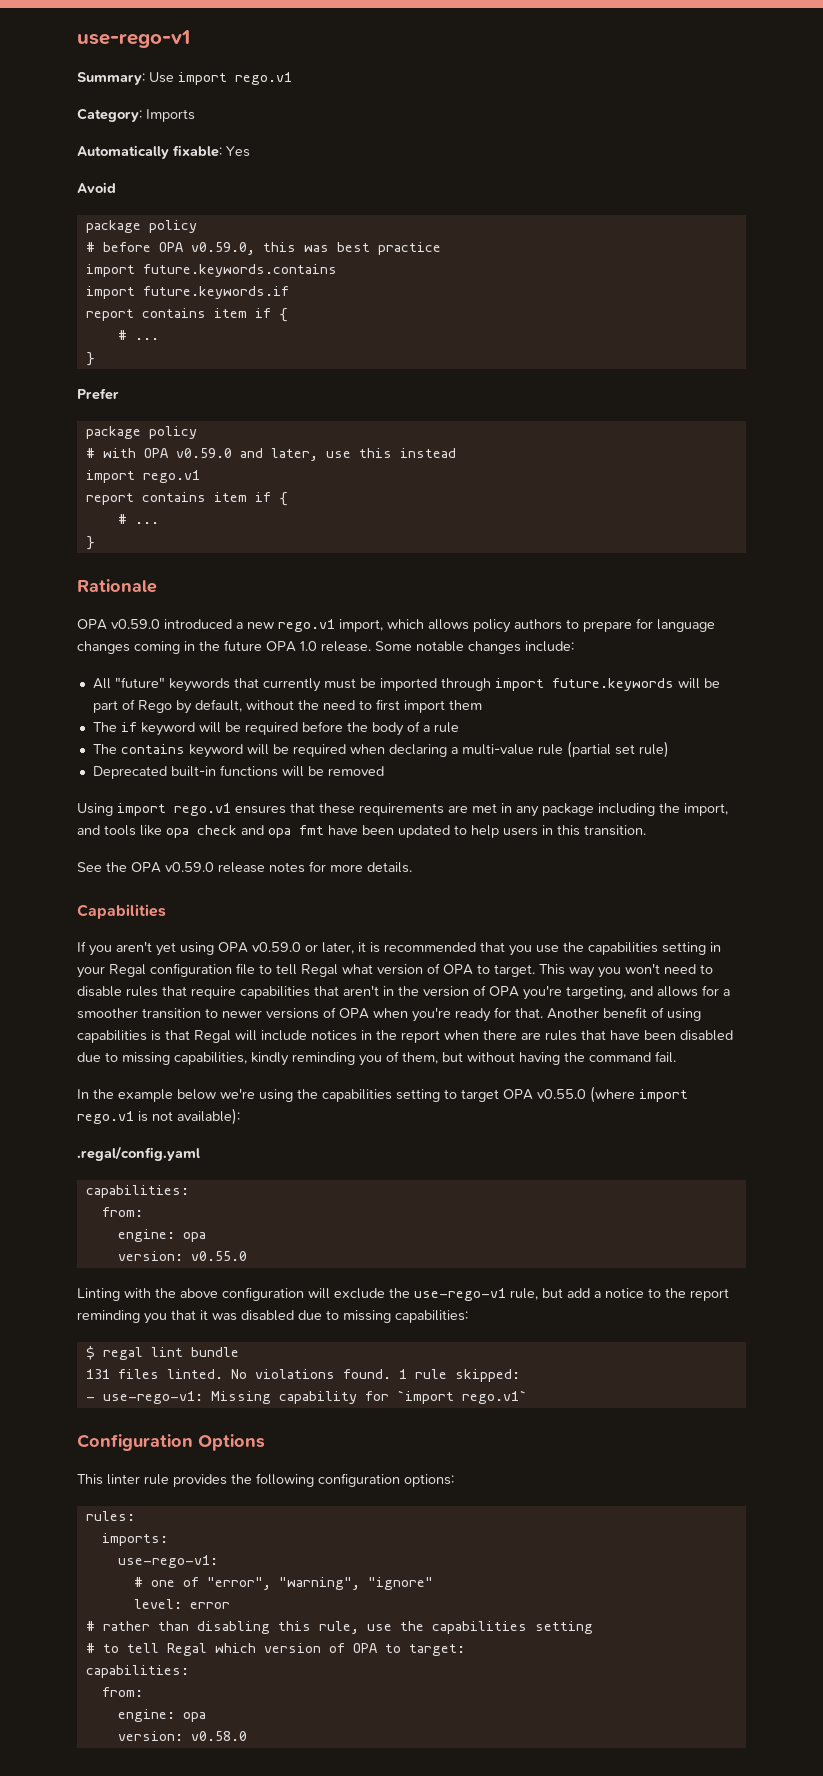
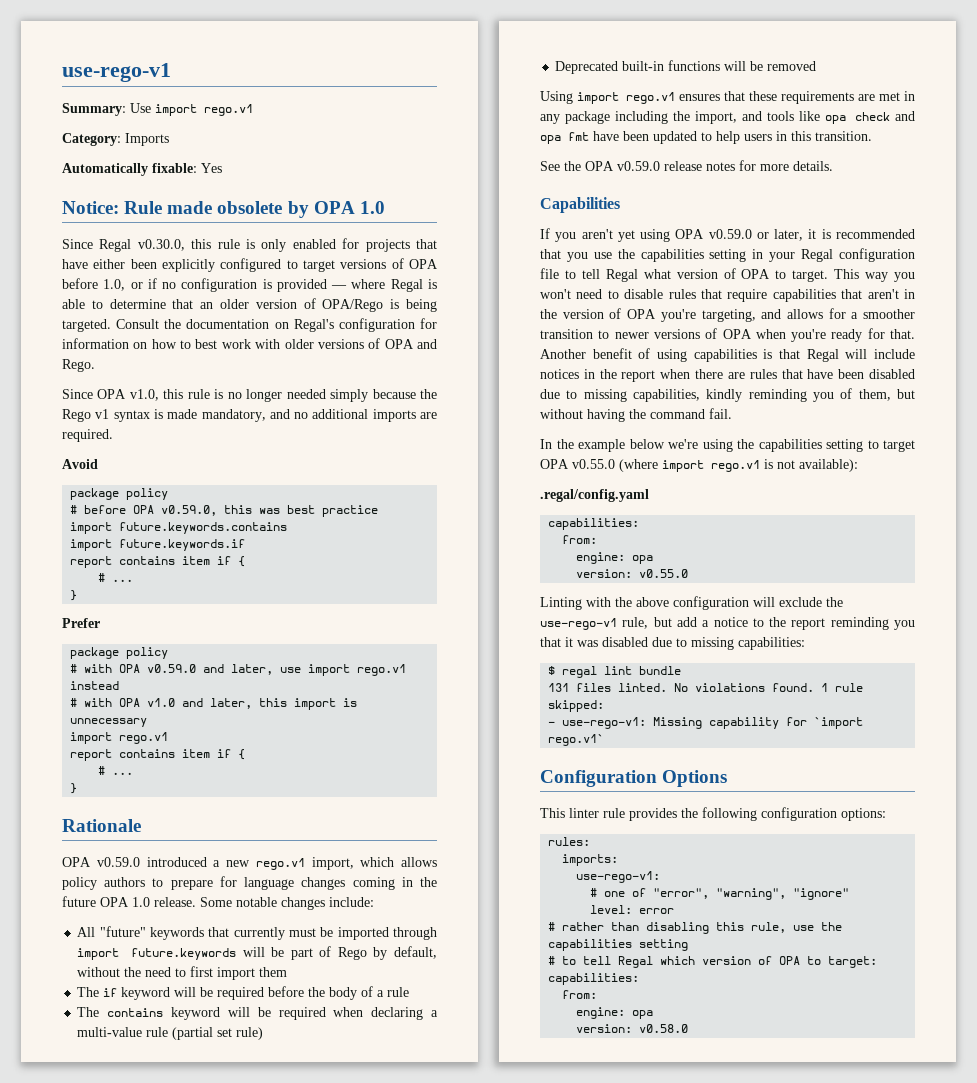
+ Notice: Rule made obsolete by OPA 1.0
+ Since Regal v0.30.0, this rule is only enabled for projects that have either been explicitly configured to target versions of OPA before 1.0, or if no configuration is provided — where Regal is able to determine that an older version of OPA/Rego is being targeted. Consult the documentation on Regal's configuration for information on how to best work with older versions of OPA and Rego.
+ Since OPA v1.0, this rule is no longer needed simply because the Rego v1 syntax is made mandatory, and no additional imports are required.
- # with OPA v0.59.0 and later, use this instead
+ # with OPA v0.59.0 and later, use import rego.v1 instead
+ # with OPA v1.0 and later, this import is unnecessary

